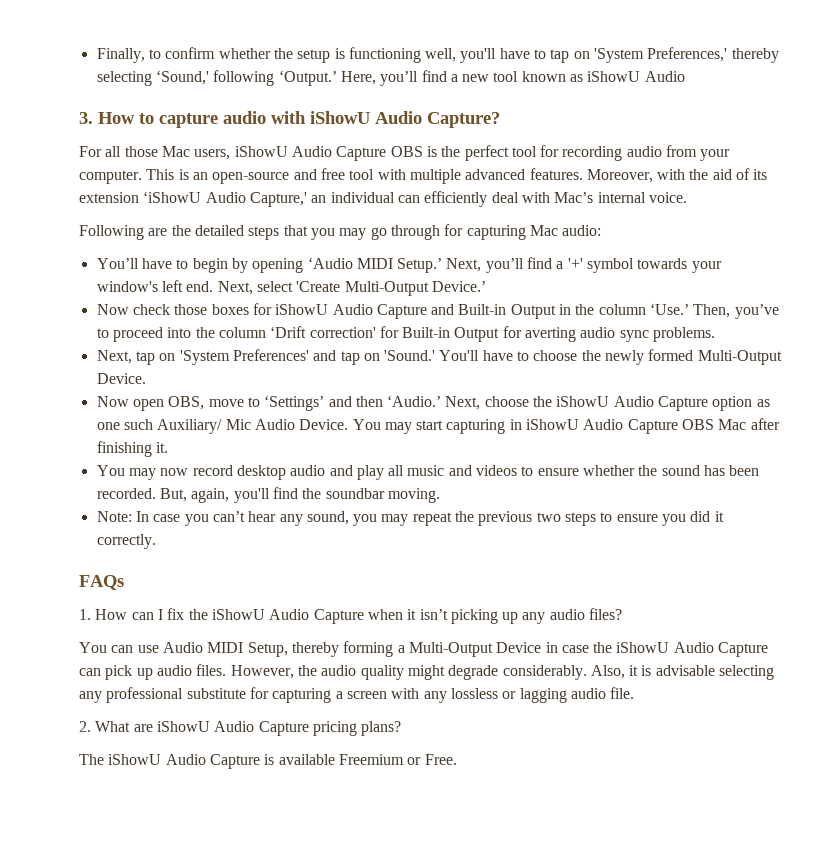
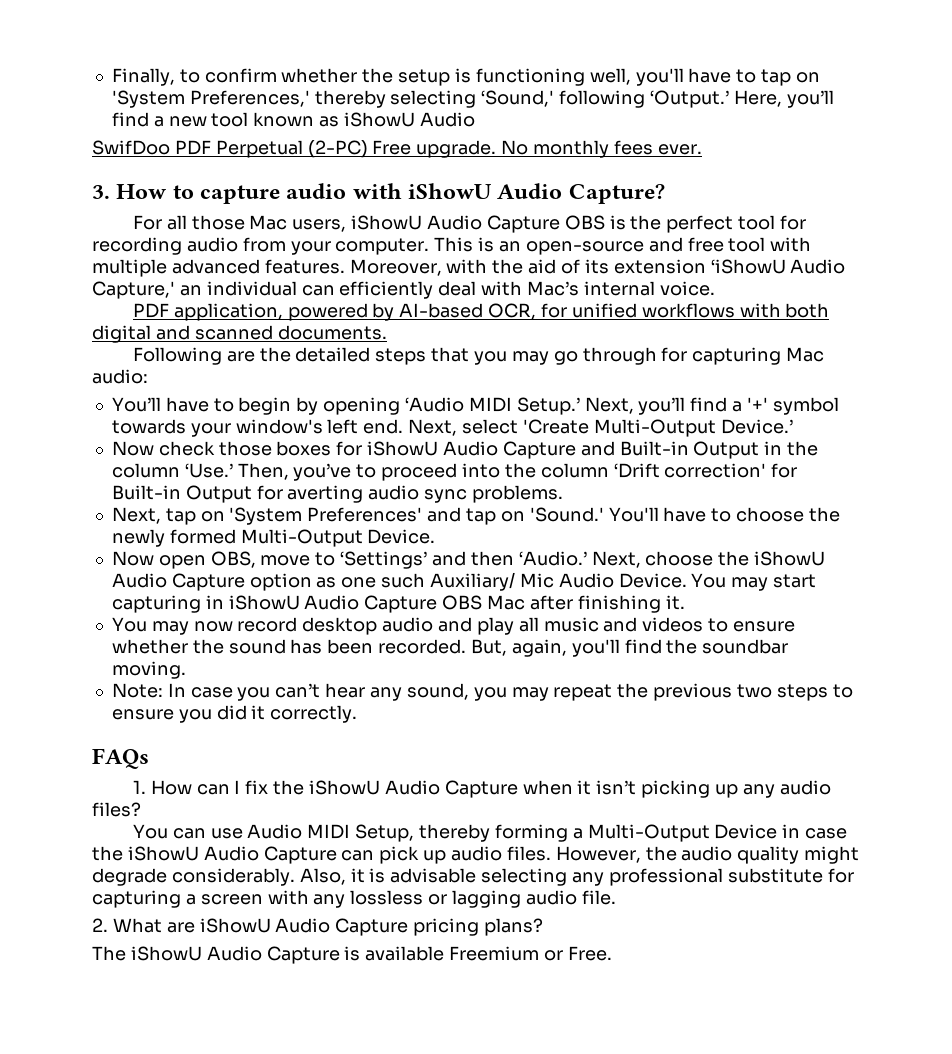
+ SwifDoo PDF Perpetual (2-PC) Free upgrade. No monthly fees ever.
+ PDF application, powered by AI-based OCR, for unified workflows with both digital and scanned documents.

